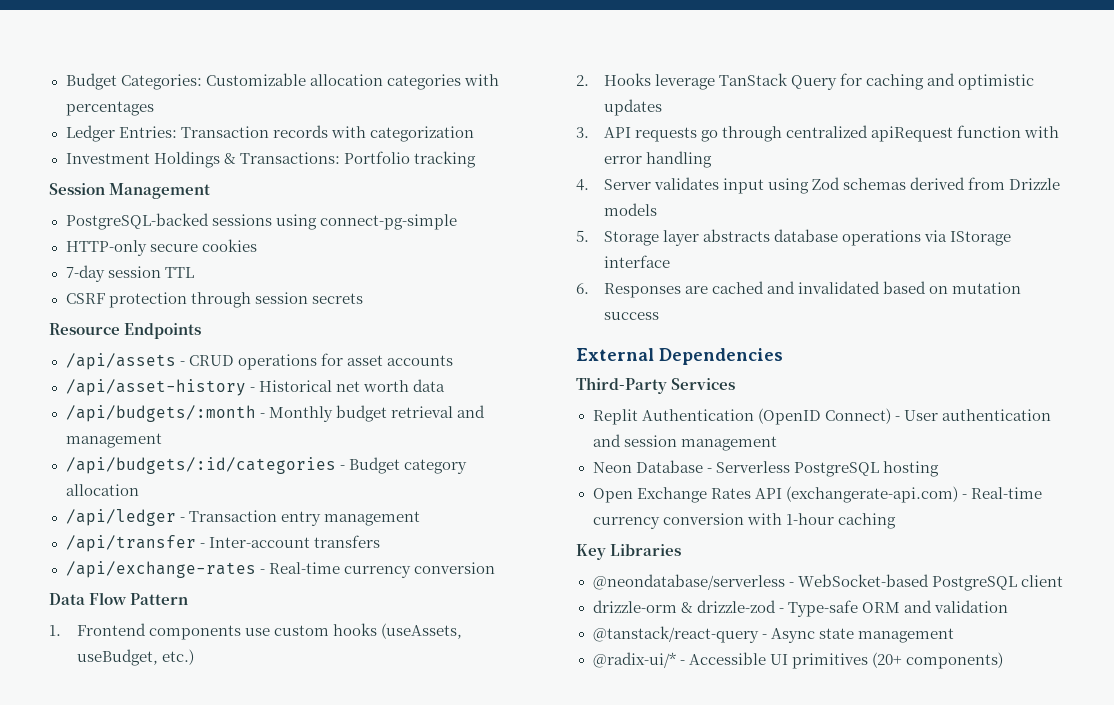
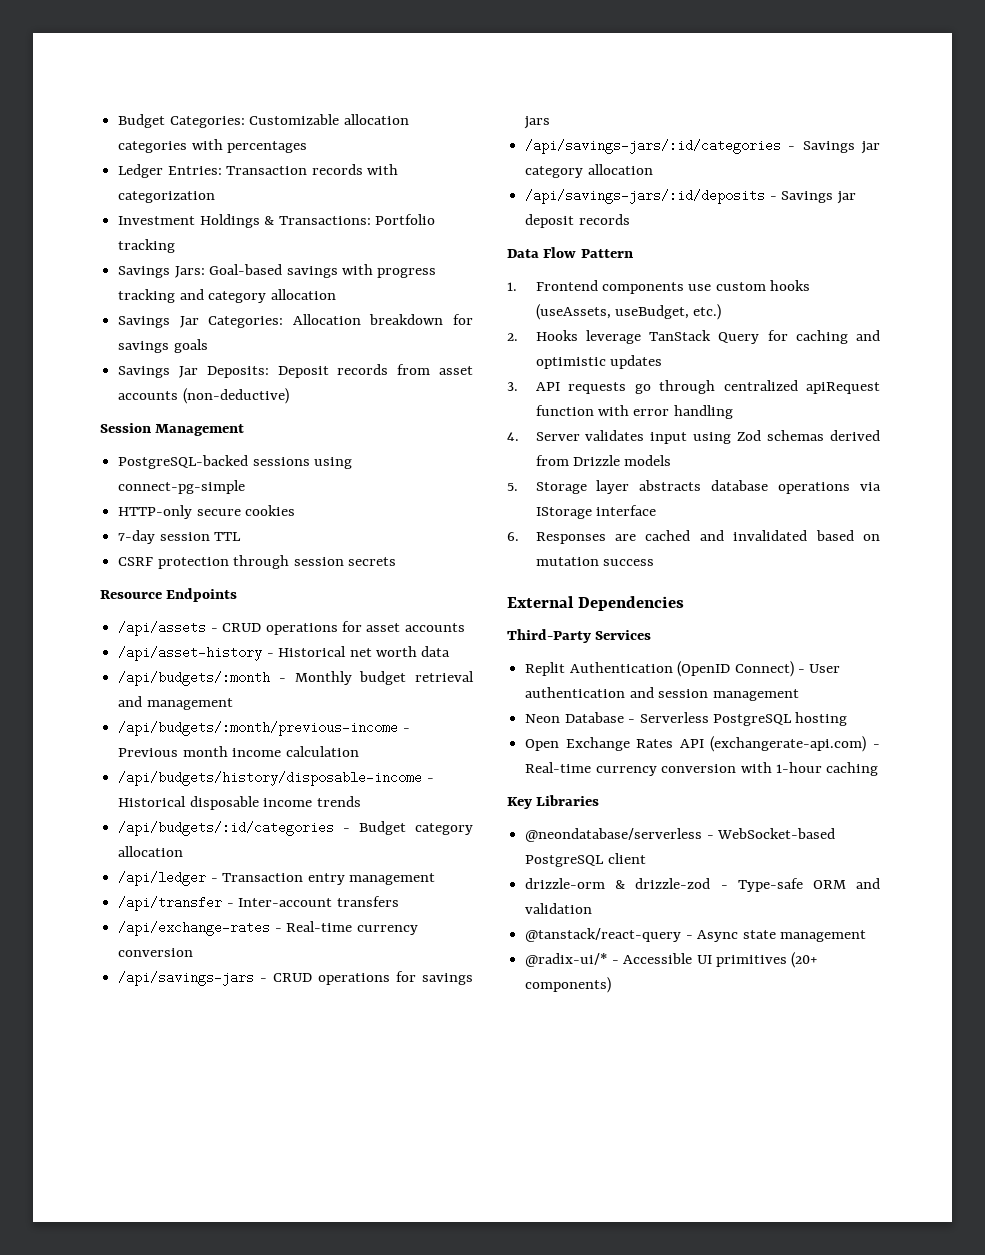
+ Savings Jars: Goal-based savings with progress tracking and category allocation
+ Savings Jar Categories: Allocation breakdown for savings goals
+ Savings Jar Deposits: Deposit records from asset accounts (non-deductive)
+ /api/budgets/:month/previous-income - Previous month income calculation
+ /api/budgets/history/disposable-income - Historical disposable income trends
+ /api/savings-jars - CRUD operations for savings jars
+ /api/savings-jars/:id/categories - Savings jar category allocation
+ /api/savings-jars/:id/deposits - Savings jar deposit records

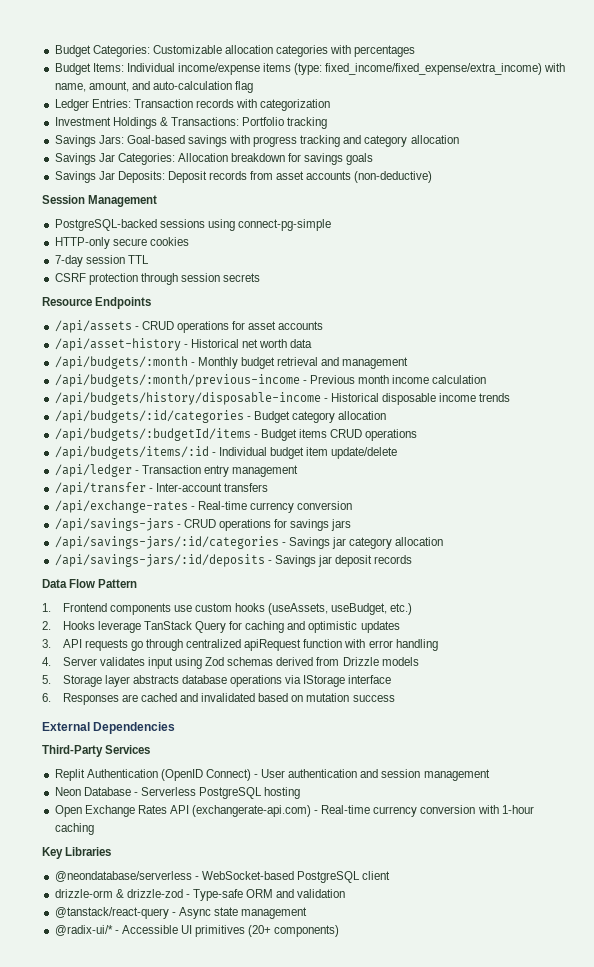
+ Budget Items: Individual income/expense items (type: fixed_income/fixed_expense/extra_income) with name, amount, and auto-calculation flag
+ /api/budgets/:budgetId/items - Budget items CRUD operations
+ /api/budgets/items/:id - Individual budget item update/delete

